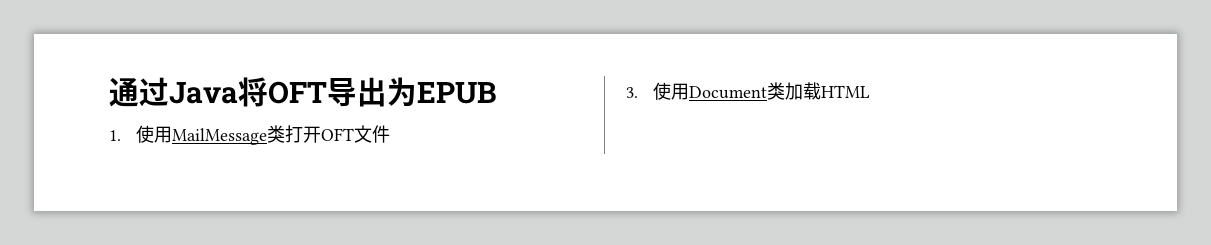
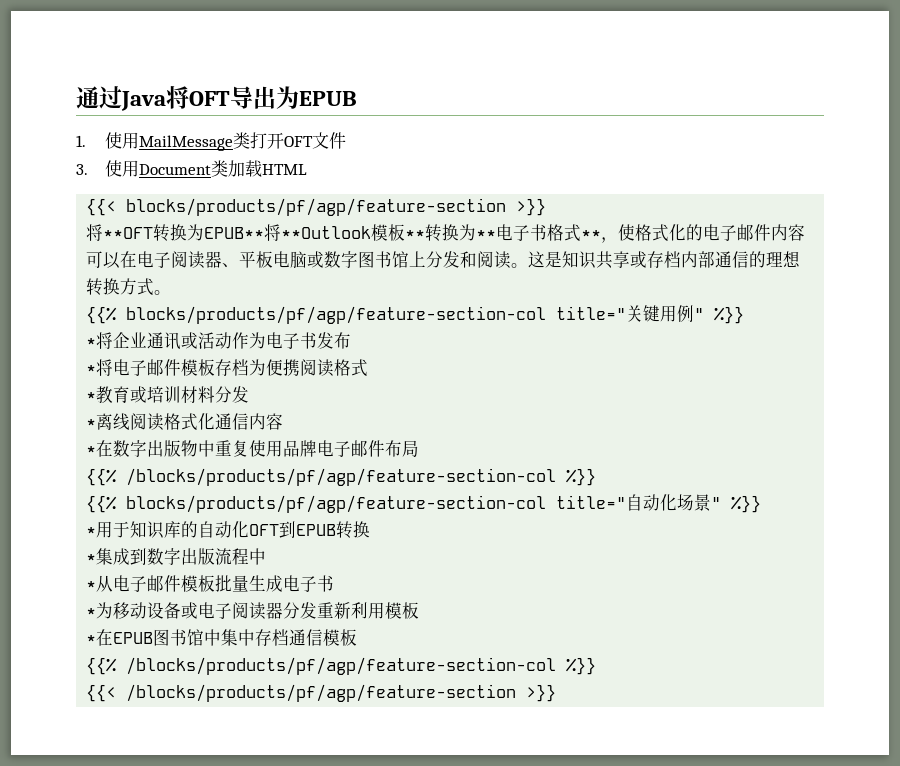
+ {{< blocks/products/pf/agp/feature-section >}}
+ 将**OFT转换为EPUB**将**Outlook模板**转换为**电子书格式**，使格式化的电子邮件内容可以在电子阅读器、平板电脑或数字图书馆上分发和阅读。这是知识共享或存档内部通信的理想转换方式。
+ {{% blocks/products/pf/agp/feature-section-col title="关键用例" %}}
+ *将企业通讯或活动作为电子书发布
+ *将电子邮件模板存档为便携阅读格式
+ *教育或培训材料分发
+ *离线阅读格式化通信内容
+ *在数字出版物中重复使用品牌电子邮件布局
+ {{% /blocks/products/pf/agp/feature-section-col %}}
+ {{% blocks/products/pf/agp/feature-section-col title="自动化场景" %}}
+ *用于知识库的自动化OFT到EPUB转换
+ *集成到数字出版流程中
+ *从电子邮件模板批量生成电子书
+ *为移动设备或电子阅读器分发重新利用模板
+ *在EPUB图书馆中集中存档通信模板
+ {{% /blocks/products/pf/agp/feature-section-col %}}
+ {{< /blocks/products/pf/agp/feature-section >}}

